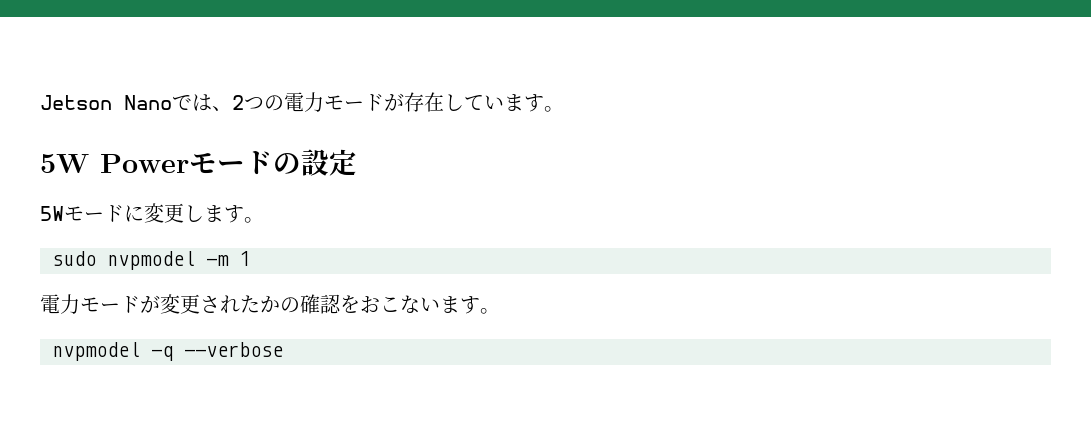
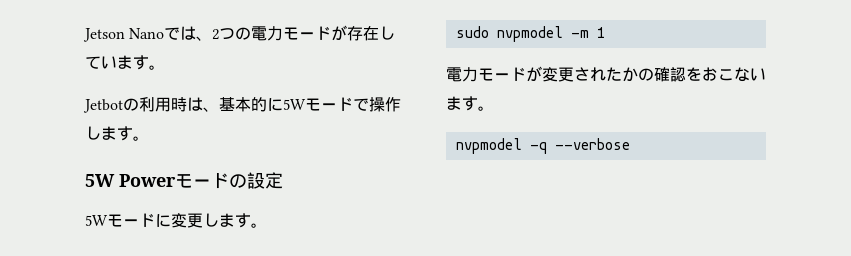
+ Jetbotの利用時は、基本的に5Wモードで操作します。

